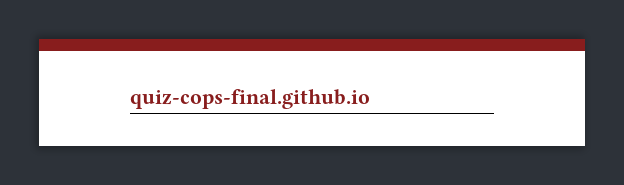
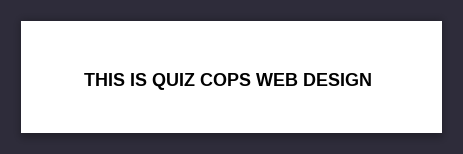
- quiz-cops-final.github.io
+ THIS IS QUIZ COPS WEB DESIGN

